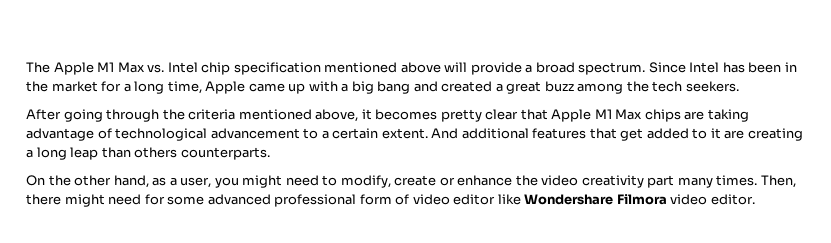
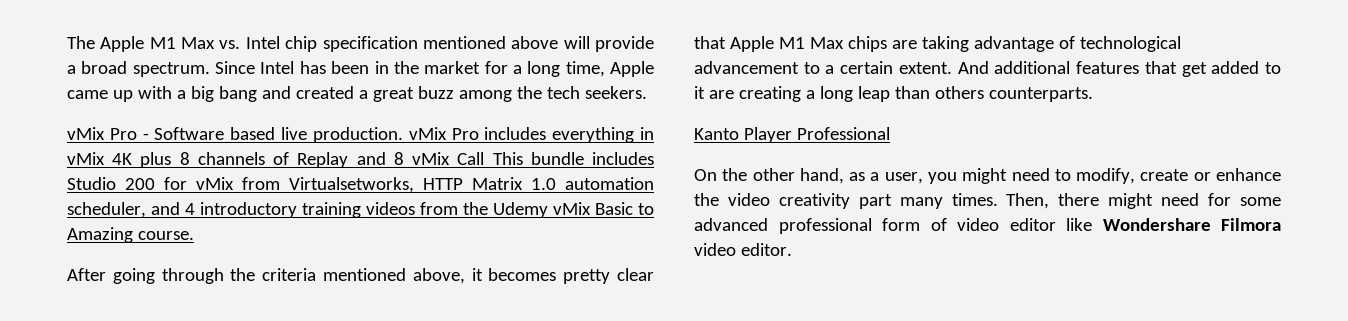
+ vMix Pro - Software based live production. vMix Pro includes everything in vMix 4K plus 8 channels of Replay and 8 vMix Call This bundle includes Studio 200 for vMix from Virtualsetworks, HTTP Matrix 1.0 automation scheduler, and 4 introductory training videos from the Udemy vMix Basic to Amazing course.
+ Kanto Player Professional

